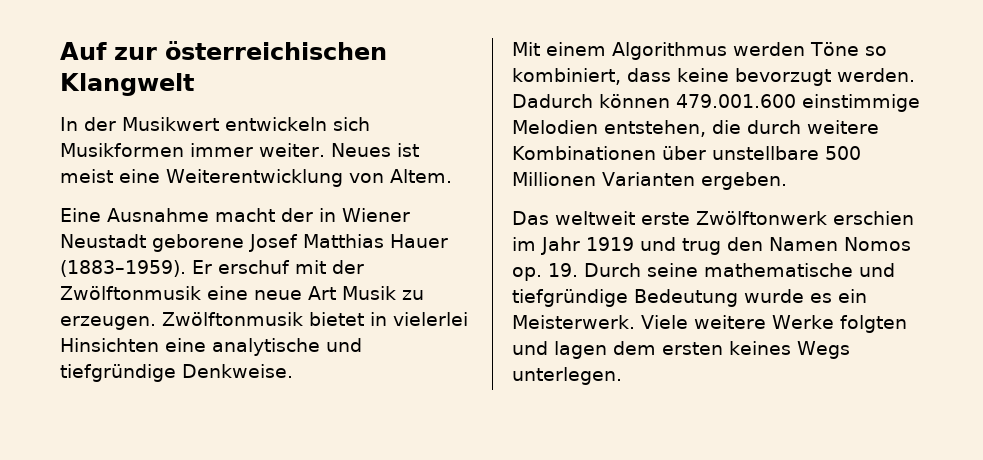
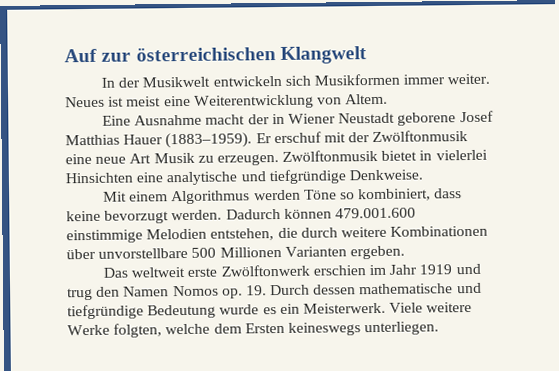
- In der Musikwert entwickeln sich Musikformen immer weiter.
+ In der Musikwelt entwickeln sich Musikformen immer weiter.
- Dadurch können 479.001.600 einstimmige Melodien entstehen, die durch weitere Kombinationen über unstellbare 500 Millionen Varianten ergeben.
+ Dadurch können 479.001.600 einstimmige Melodien entstehen, die durch weitere Kombinationen über unvorstellbare 500 Millionen Varianten ergeben.
- Das weltweit erste Zwölftonwerk erschien im Jahr 1919 und trug den Namen Nomos op. 19. Durch seine mathematische und tiefgründige Bedeutung wurde es ein Meisterwerk.
+ Das weltweit erste Zwölftonwerk erschien im Jahr 1919 und trug den Namen Nomos op. 19. Durch dessen mathematische und tiefgründige Bedeutung wurde es ein Meisterwerk.
- Viele weitere Werke folgten und lagen dem ersten keines Wegs unterlegen.
+ Viele weitere Werke folgten, welche dem Ersten keineswegs unterliegen.

